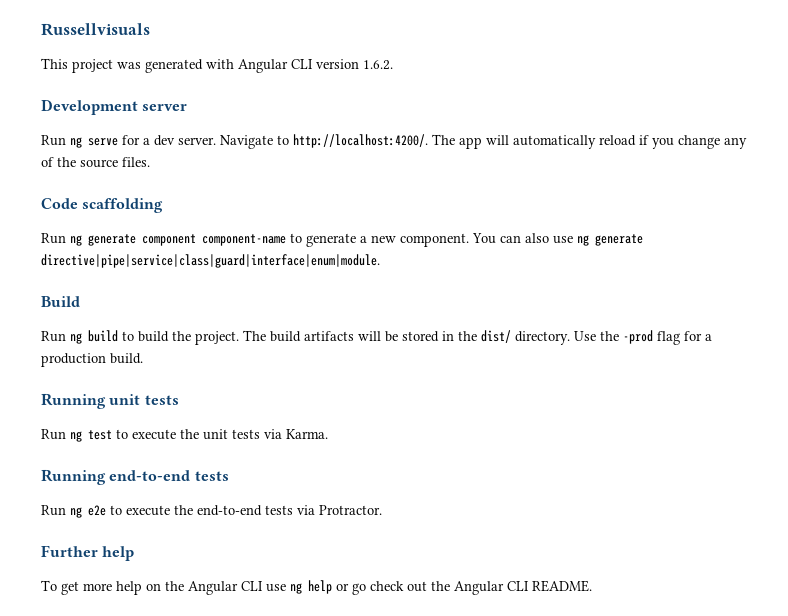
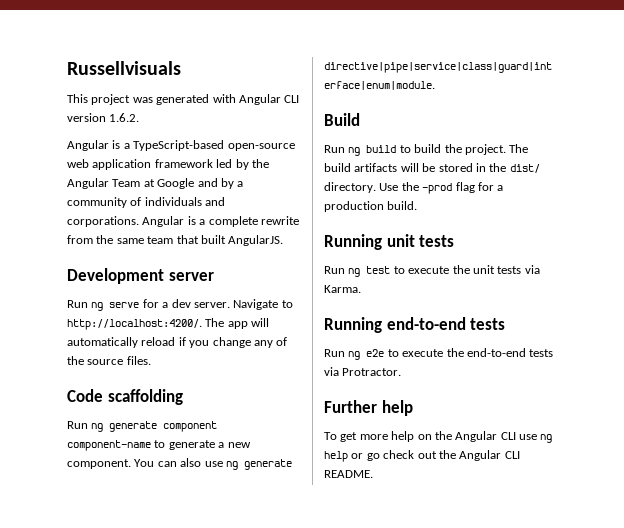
+ Angular is a TypeScript-based open-source web application framework led by the Angular Team at Google and by a community of individuals and corporations. Angular is a complete rewrite from the same team that built AngularJS.

